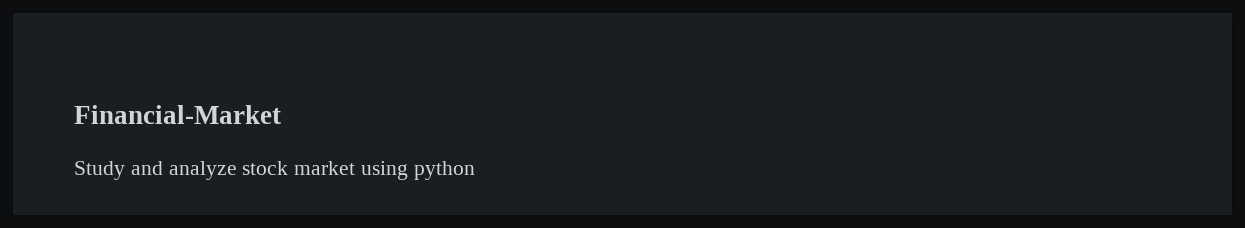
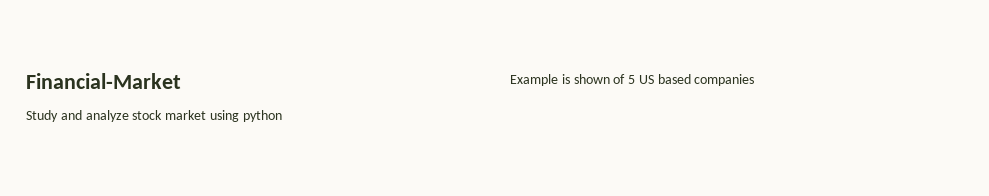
+ Example is shown of 5 US based companies

